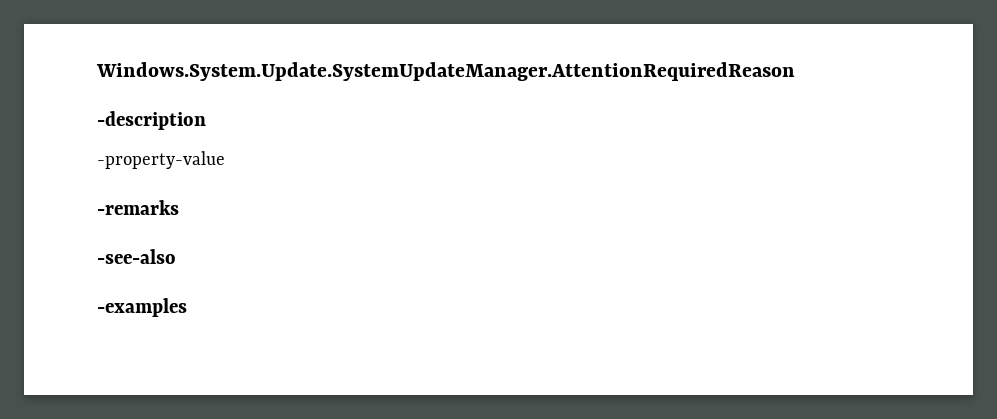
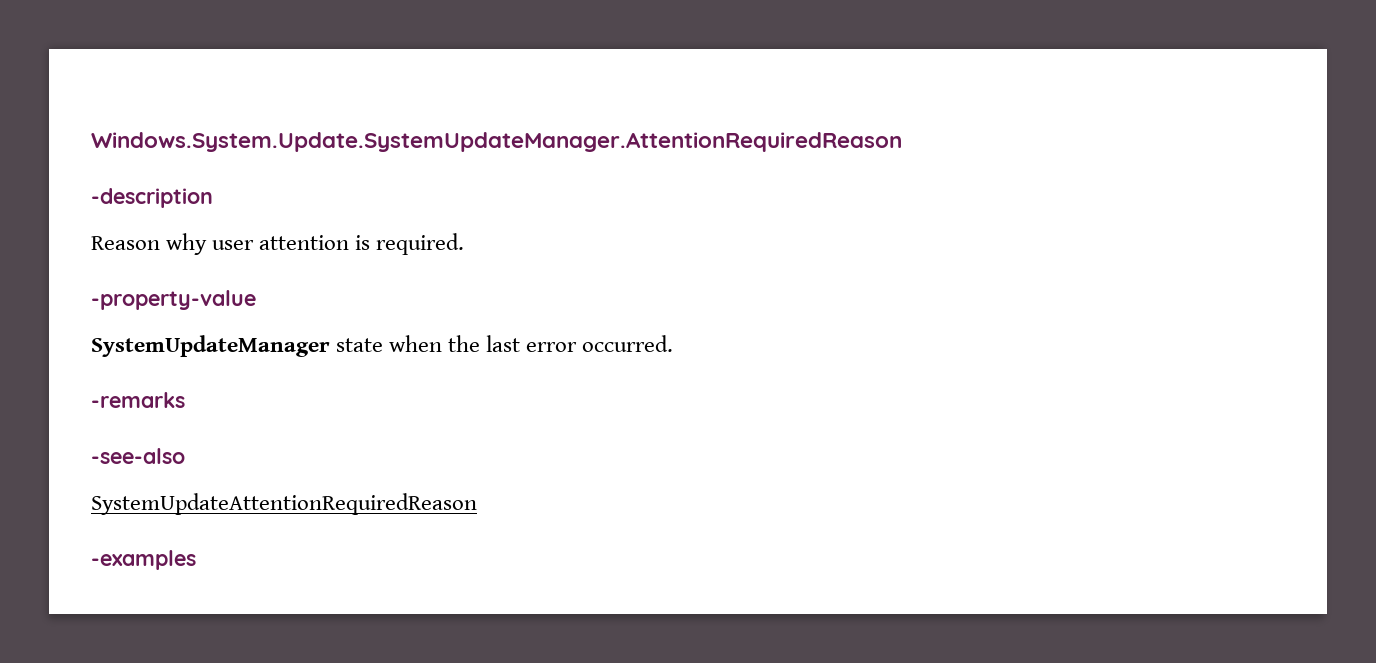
+ Reason why user attention is required.
  -property-value
+ SystemUpdateManager state when the last error occurred.
+ SystemUpdateAttentionRequiredReason

